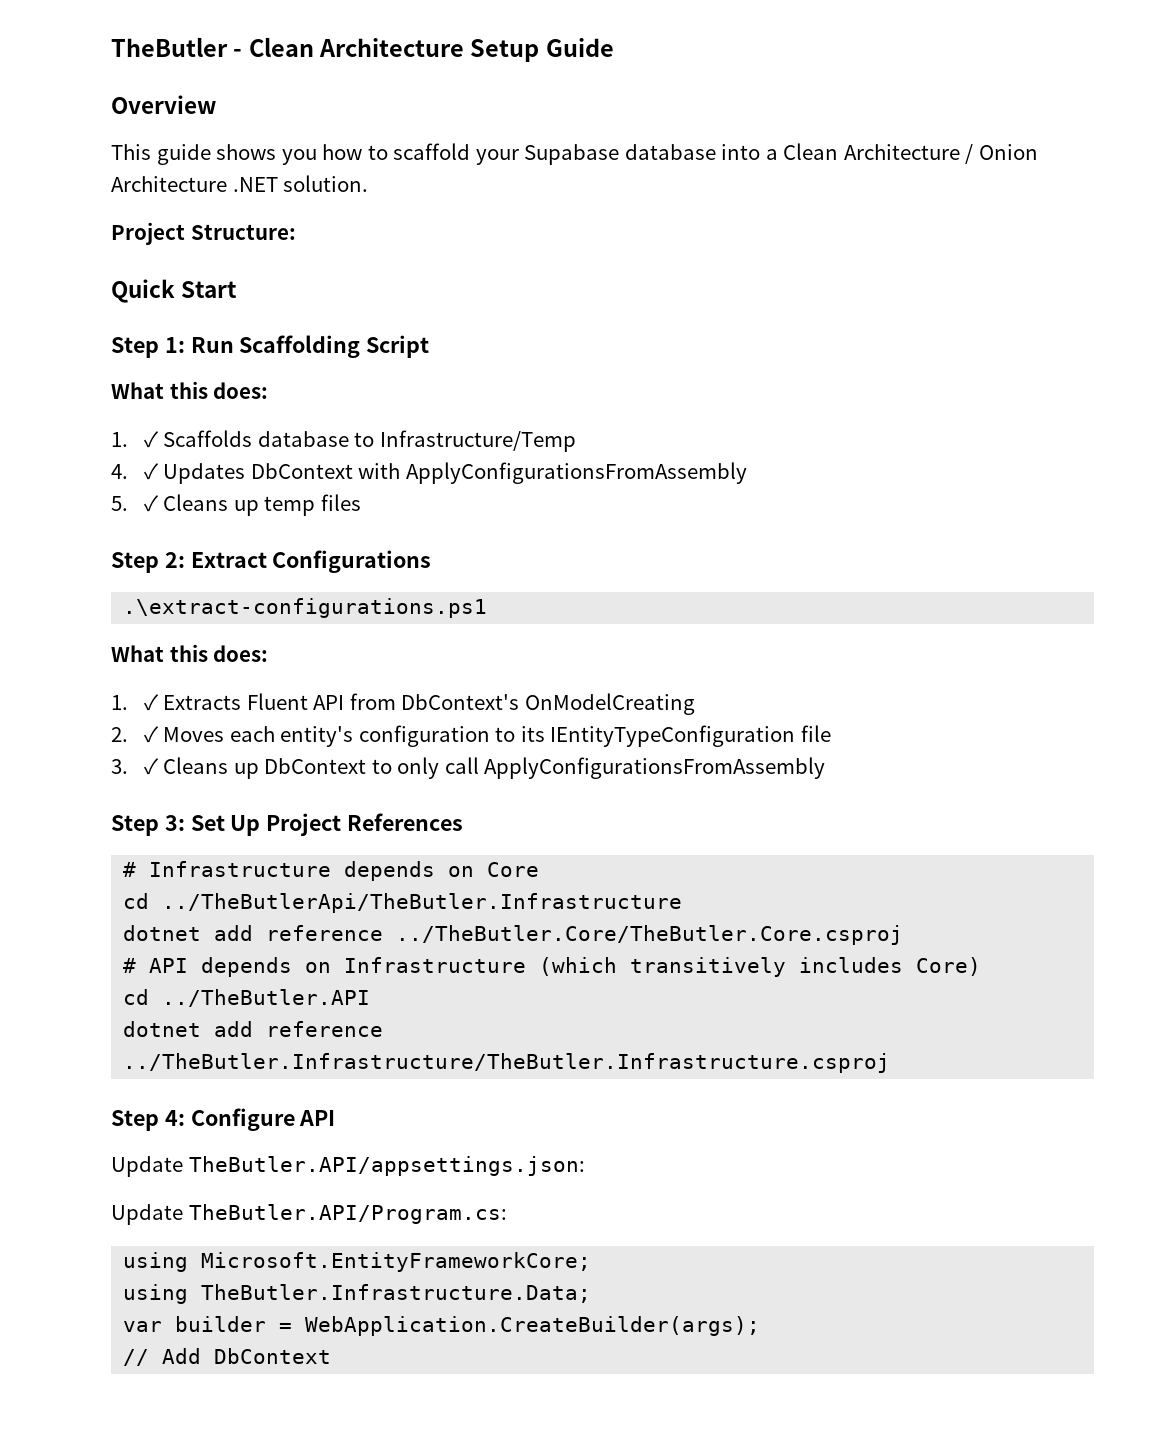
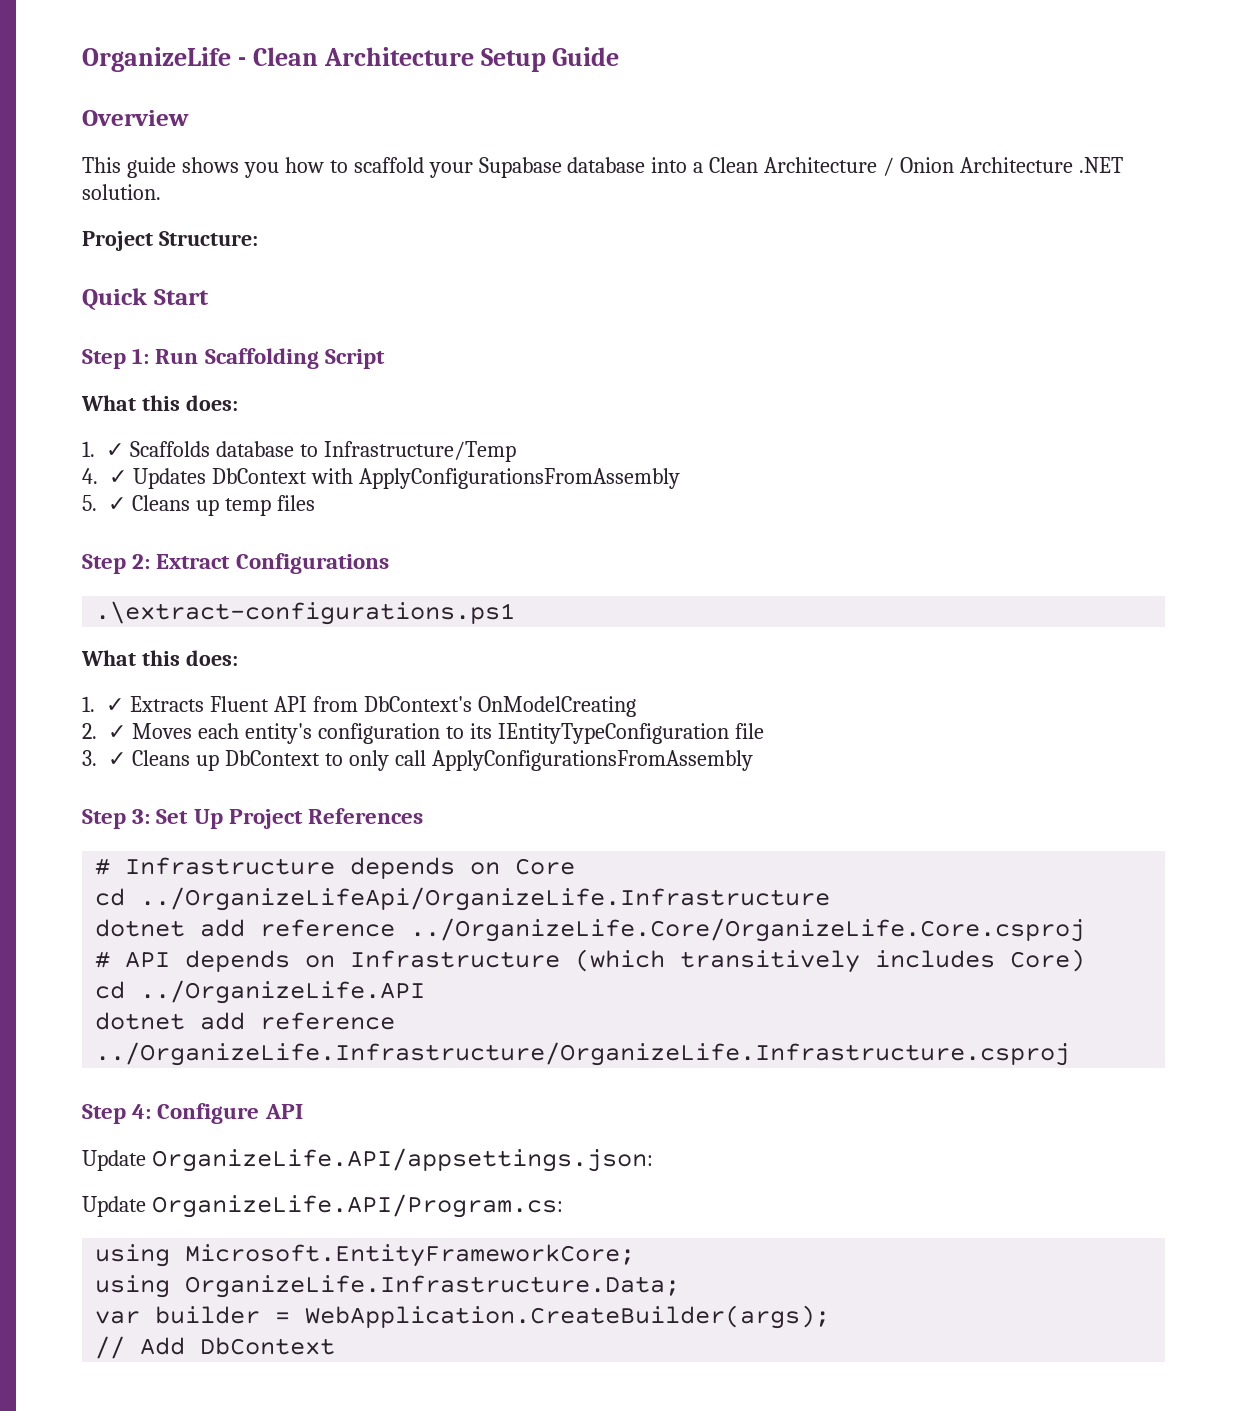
- TheButler - Clean Architecture Setup Guide
+ OrganizeLife - Clean Architecture Setup Guide
- cd ../TheButlerApi/TheButler.Infrastructure
- dotnet add reference ../TheButler.Core/TheButler.Core.csproj
+ cd ../OrganizeLifeApi/OrganizeLife.Infrastructure
+ dotnet add reference ../OrganizeLife.Core/OrganizeLife.Core.csproj
- cd ../TheButler.API
- dotnet add reference ../TheButler.Infrastructure/TheButler.Infrastructure.csproj
+ cd ../OrganizeLife.API
+ dotnet add reference ../OrganizeLife.Infrastructure/OrganizeLife.Infrastructure.csproj
- Update TheButler.API/appsettings.json:
- Update TheButler.API/Program.cs:
+ Update OrganizeLife.API/appsettings.json:
+ Update OrganizeLife.API/Program.cs:
- using TheButler.Infrastructure.Data;
+ using OrganizeLife.Infrastructure.Data;

